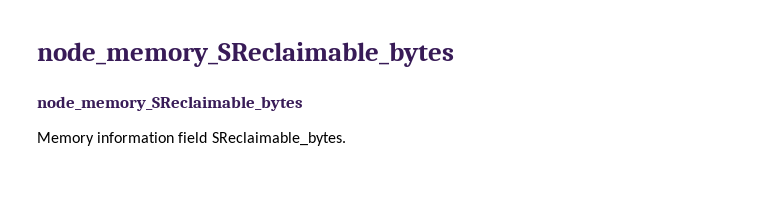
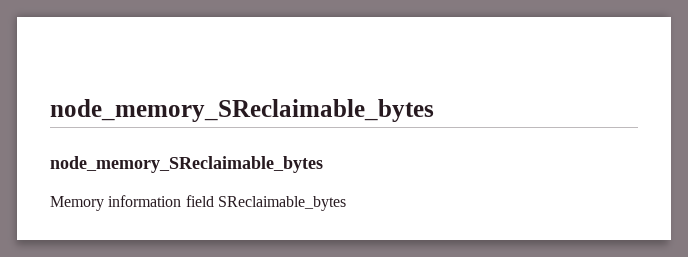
- Memory information field SReclaimable_bytes.
+ Memory information field SReclaimable_bytes

